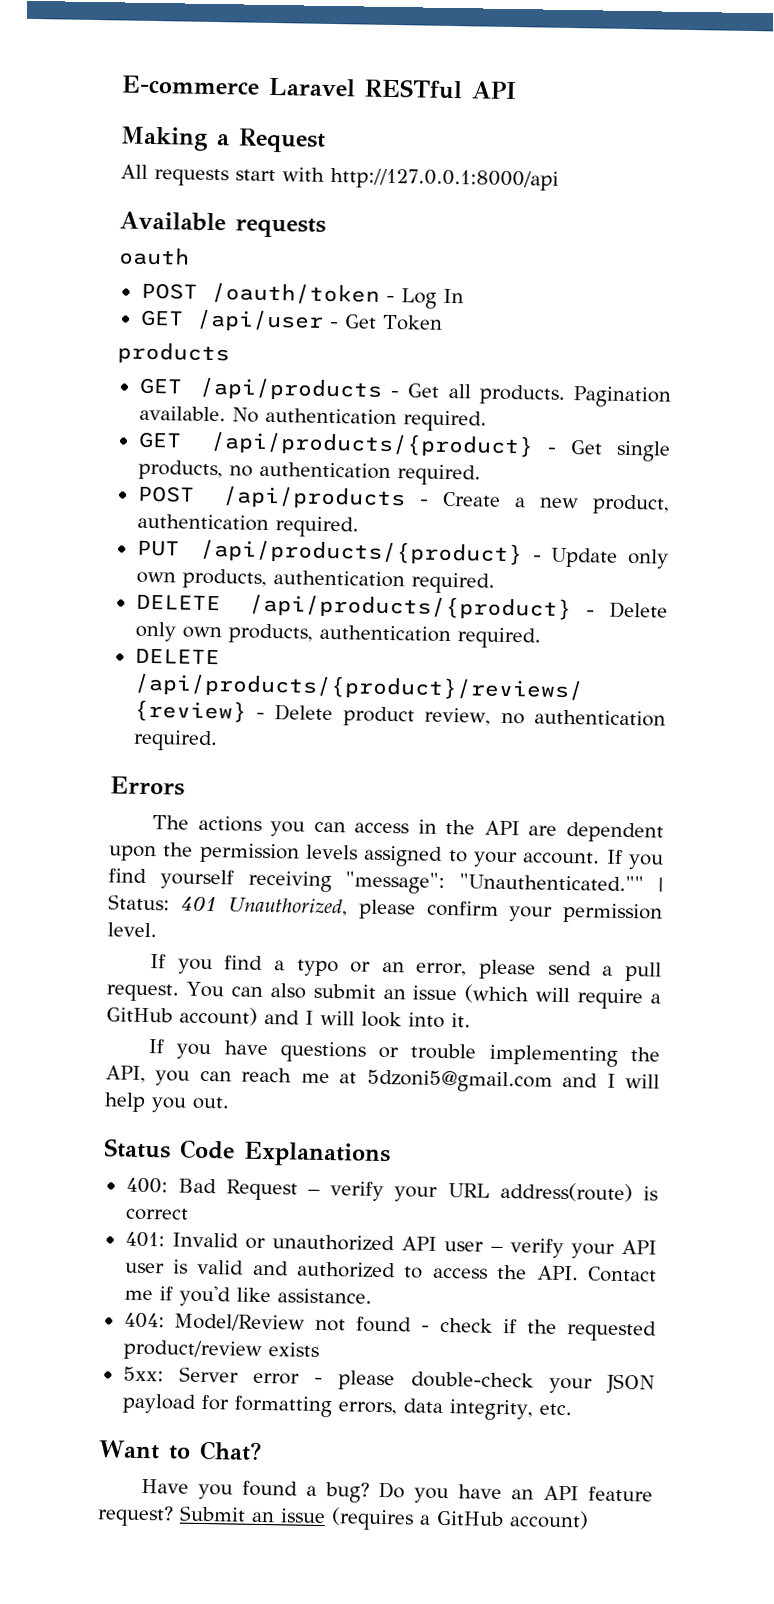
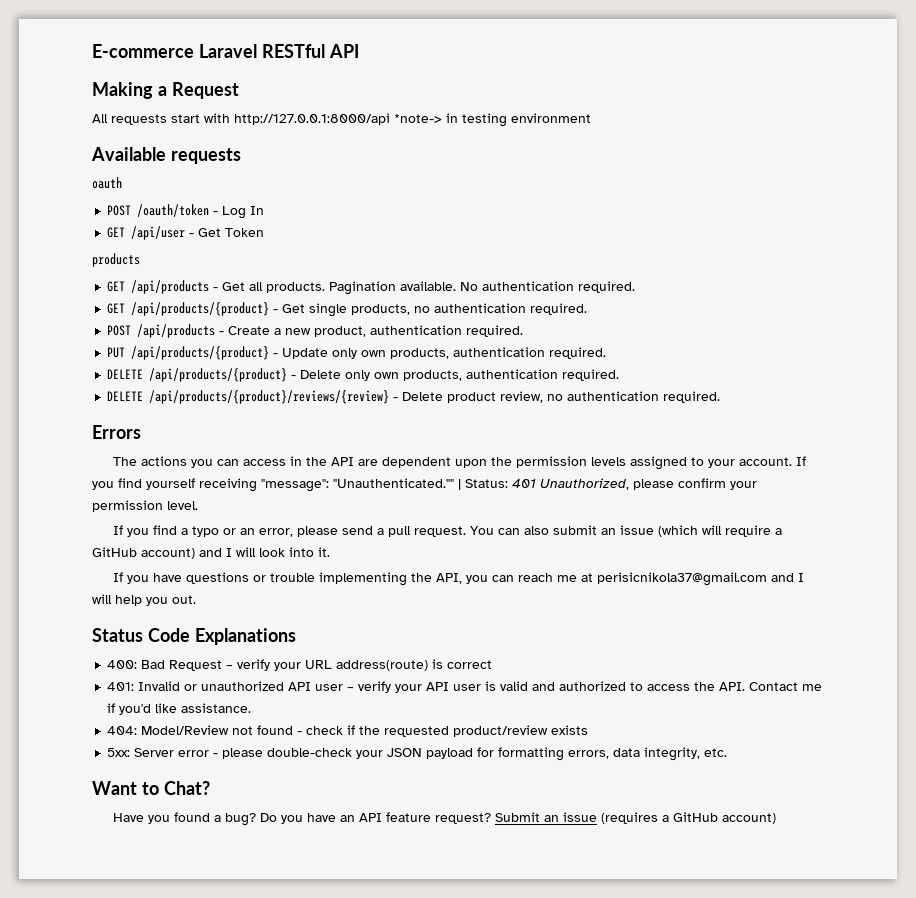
- All requests start with http://127.0.0.1:8000/api
+ All requests start with http://127.0.0.1:8000/api *note-> in testing environment
- If you have questions or trouble implementing the API, you can reach me at 5dzoni5@gmail.com and I will help you out.
+ If you have questions or trouble implementing the API, you can reach me at perisicnikola37@gmail.com and I will help you out.

